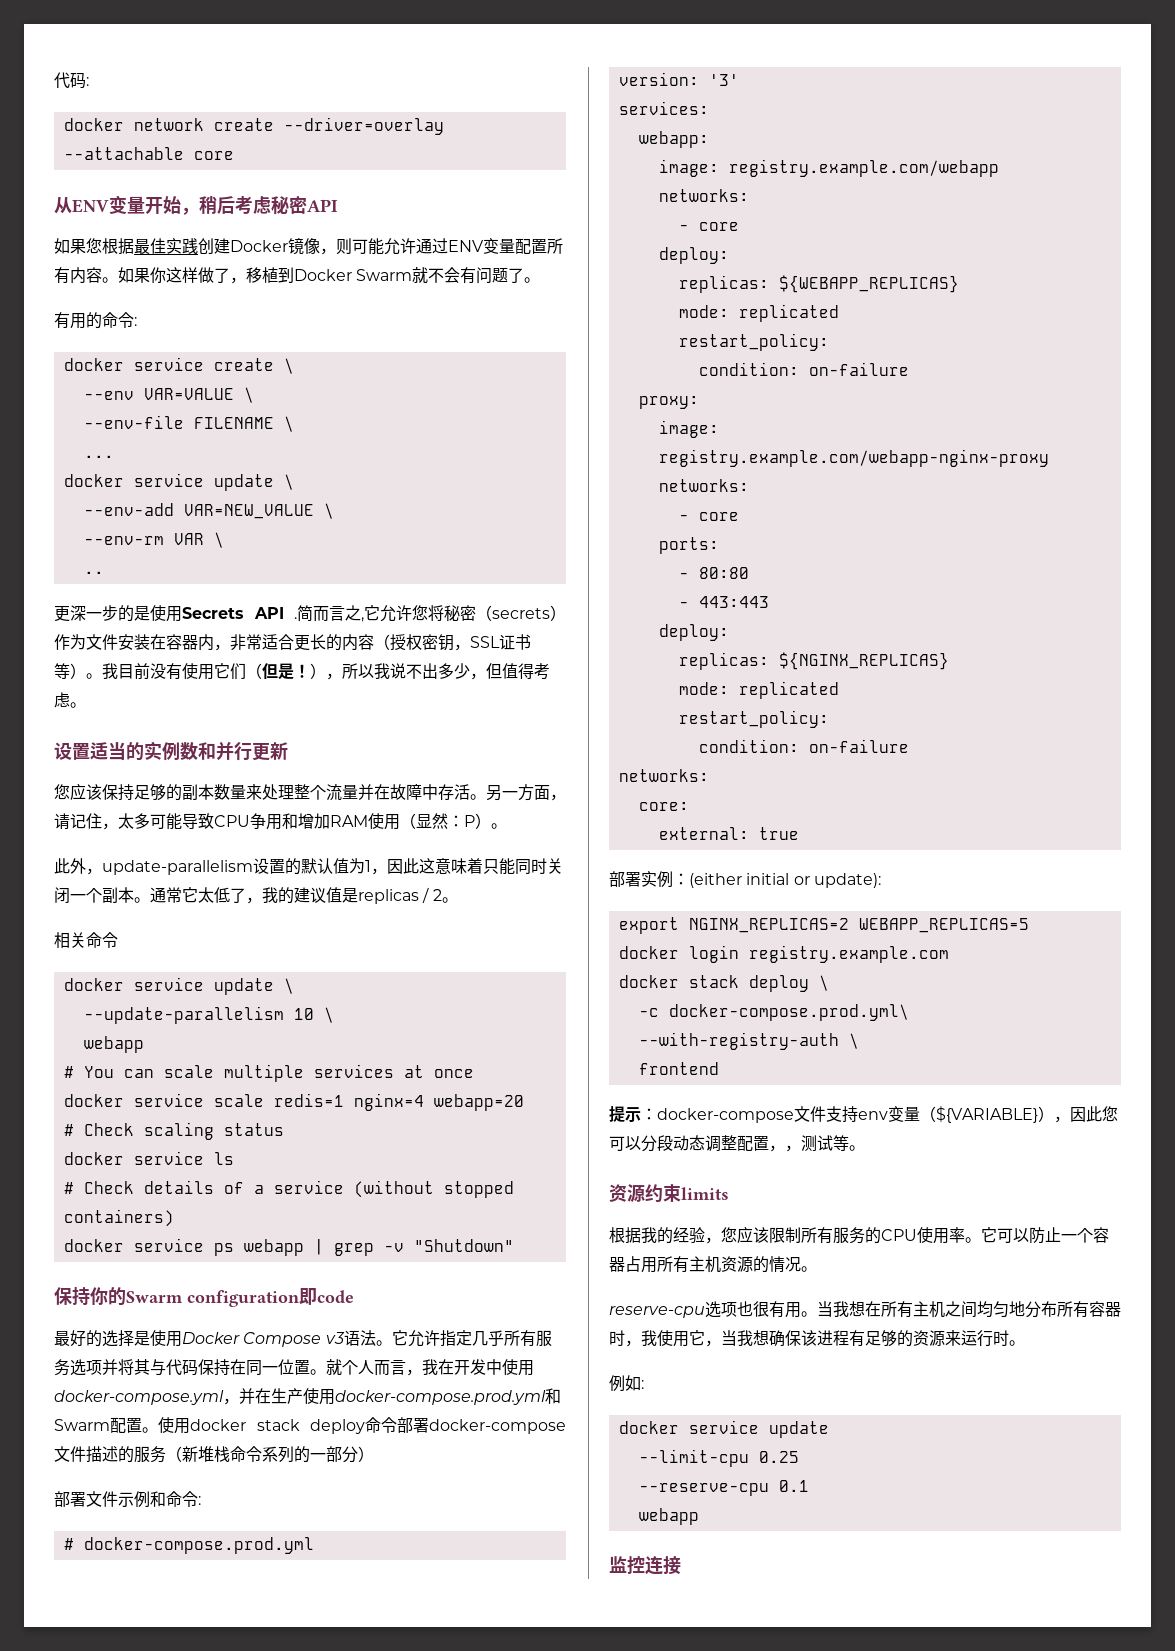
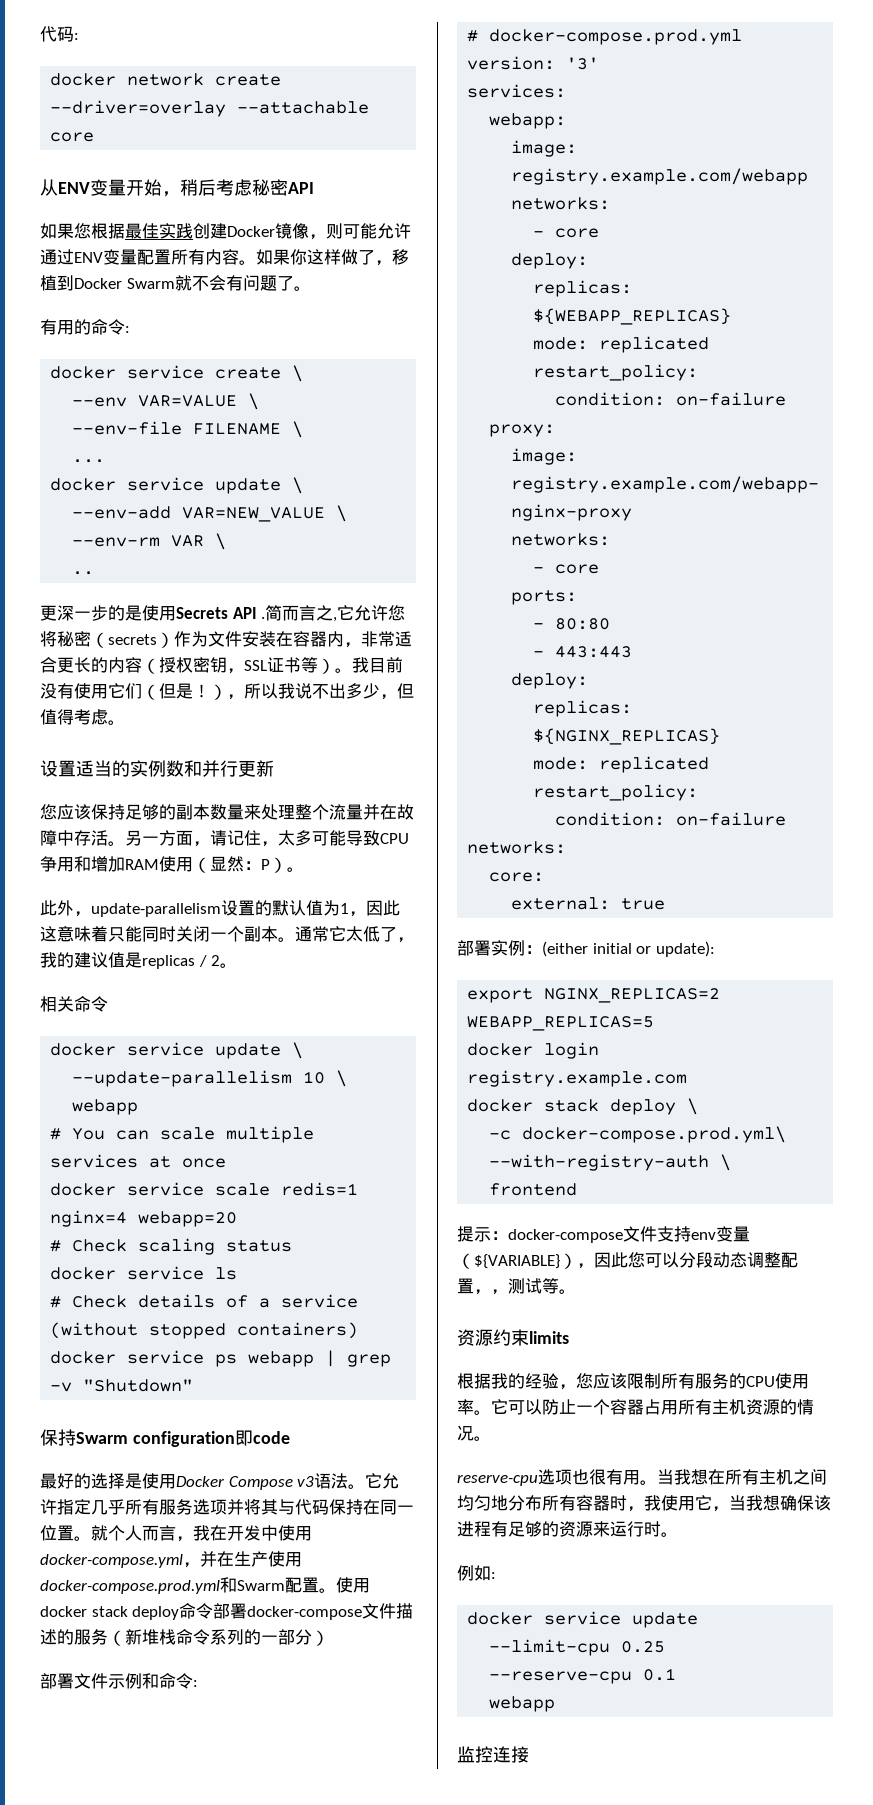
- 保持你的Swarm configuration即code
+ 保持Swarm configuration即code

